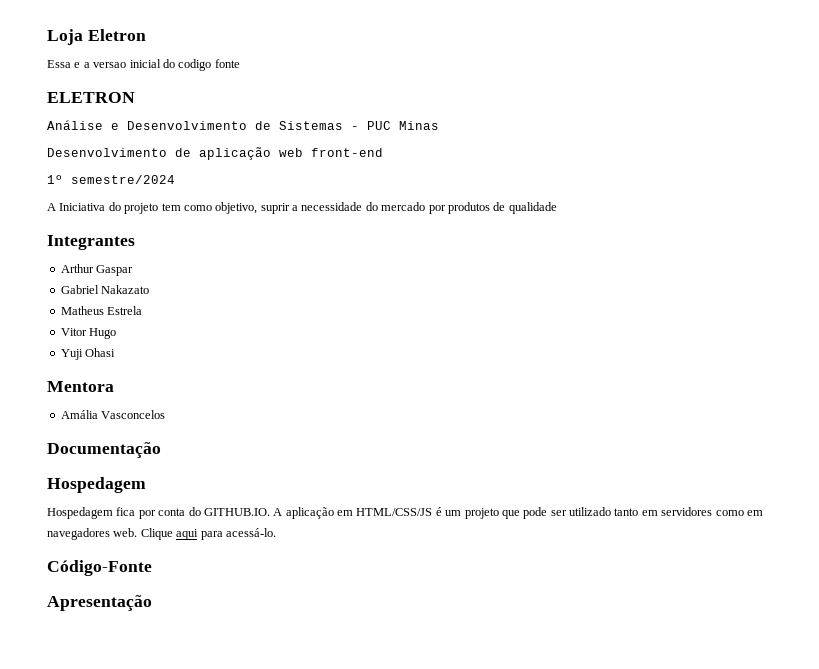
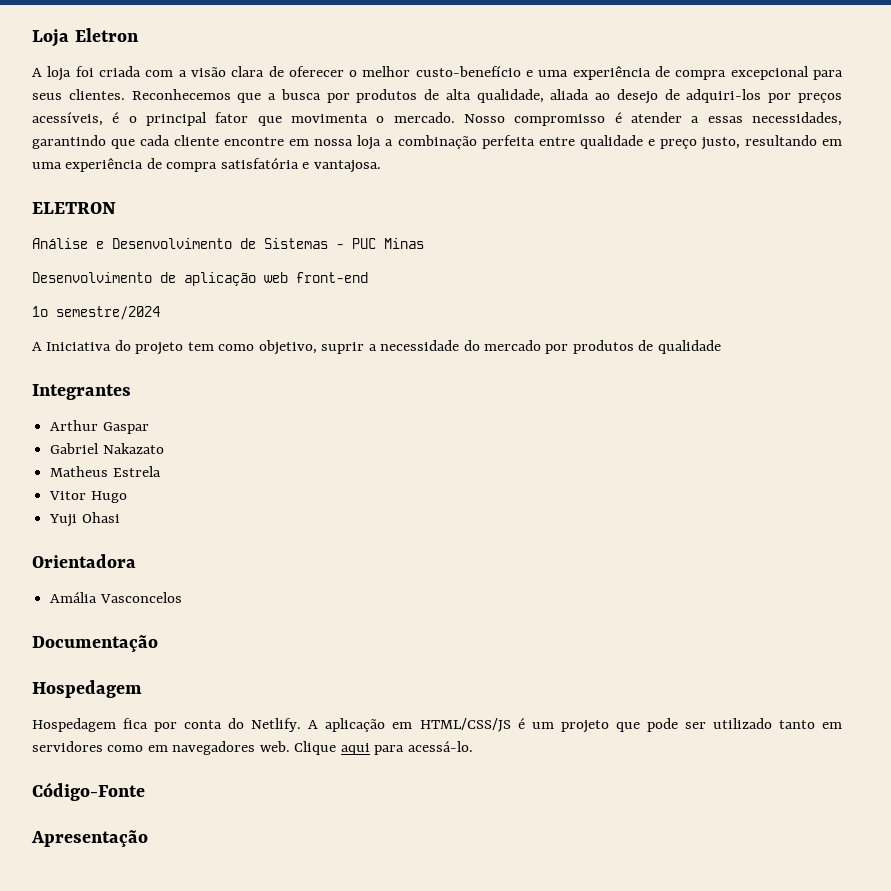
- Essa e a versao inicial do codigo fonte
+ A loja foi criada com a visão clara de oferecer o melhor custo-benefício e uma experiência de compra excepcional para seus clientes. Reconhecemos que a busca por produtos de alta qualidade, aliada ao desejo de adquiri-los por preços acessíveis, é o principal fator que movimenta o mercado. Nosso compromisso é atender a essas necessidades, garantindo que cada cliente encontre em nossa loja a combinação perfeita entre qualidade e preço justo, resultando em uma experiência de compra satisfatória e vantajosa.
- Mentora
+ Orientadora
- Hospedagem fica por conta do GITHUB.IO. A aplicação em HTML/CSS/JS é um projeto que pode ser utilizado tanto em servidores como em navegadores web.
+ Hospedagem fica por conta do Netlify. A aplicação em HTML/CSS/JS é um projeto que pode ser utilizado tanto em servidores como em navegadores web.

